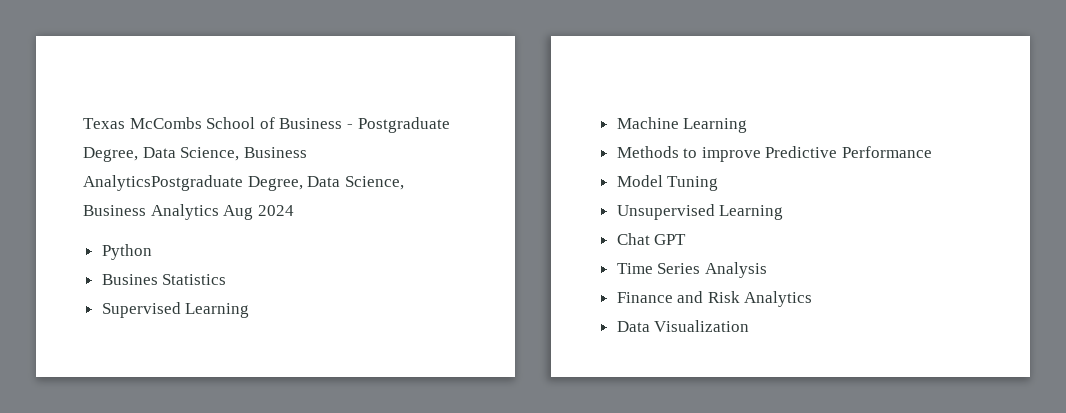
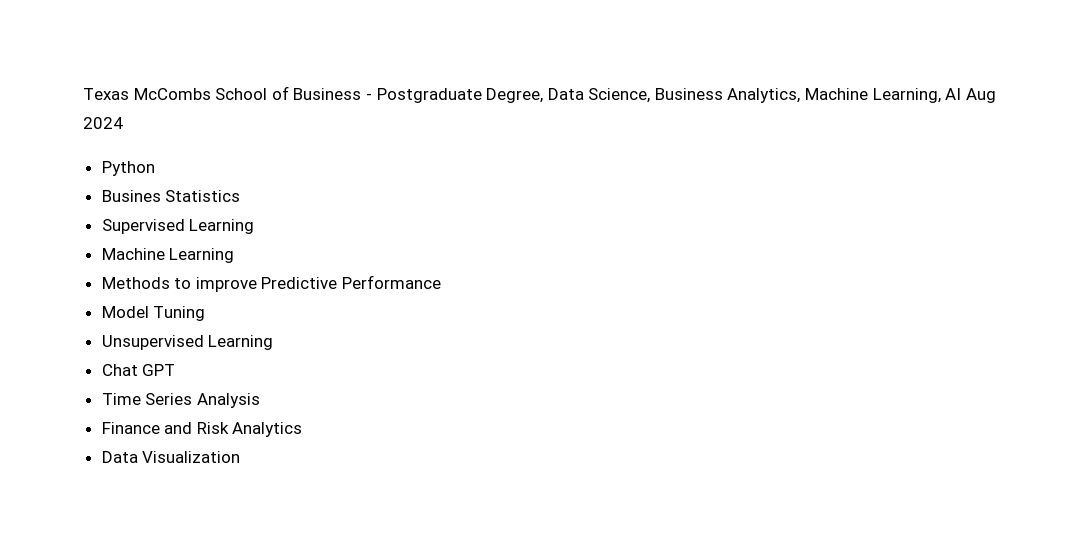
- Texas McCombs School of Business - Postgraduate Degree, Data Science, Business AnalyticsPostgraduate Degree, Data Science, Business Analytics Aug 2024
+ Texas McCombs School of Business - Postgraduate Degree, Data Science, Business Analytics, Machine Learning, AI Aug 2024

